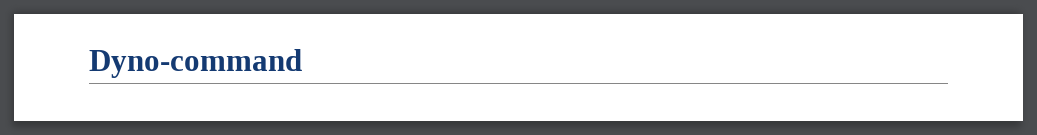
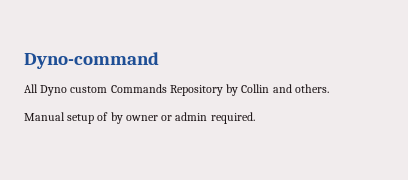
+ All Dyno custom Commands Repository by Collin and others.
+ Manual setup of by owner or admin required.

